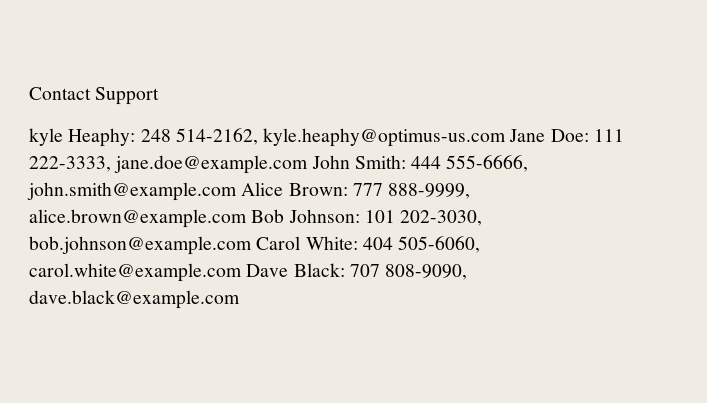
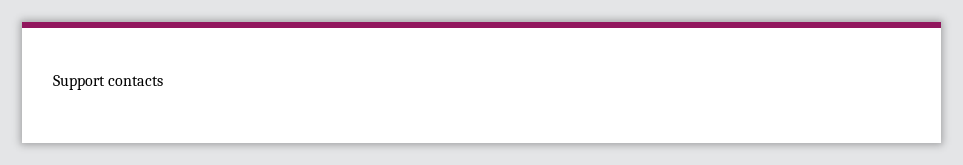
- Contact Support
- kyle Heaphy: 248 514-2162, kyle.heaphy@optimus-us.com Jane Doe: 111 222-3333, jane.doe@example.com John Smith: 444 555-6666, john.smith@example.com Alice Brown: 777 888-9999, alice.brown@example.com Bob Johnson: 101 202-3030, bob.johnson@example.com Carol White: 404 505-6060, carol.white@example.com Dave Black: 707 808-9090, dave.black@example.com
+ Support contacts

